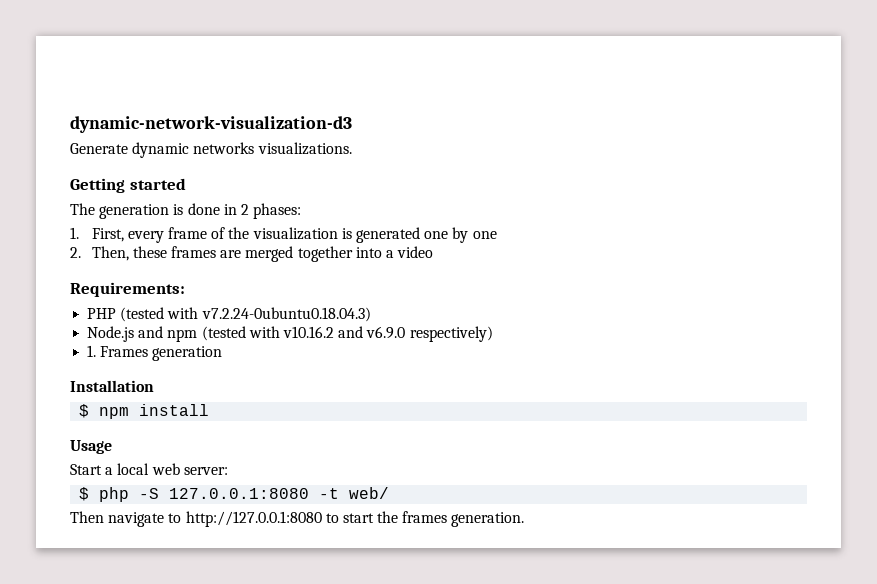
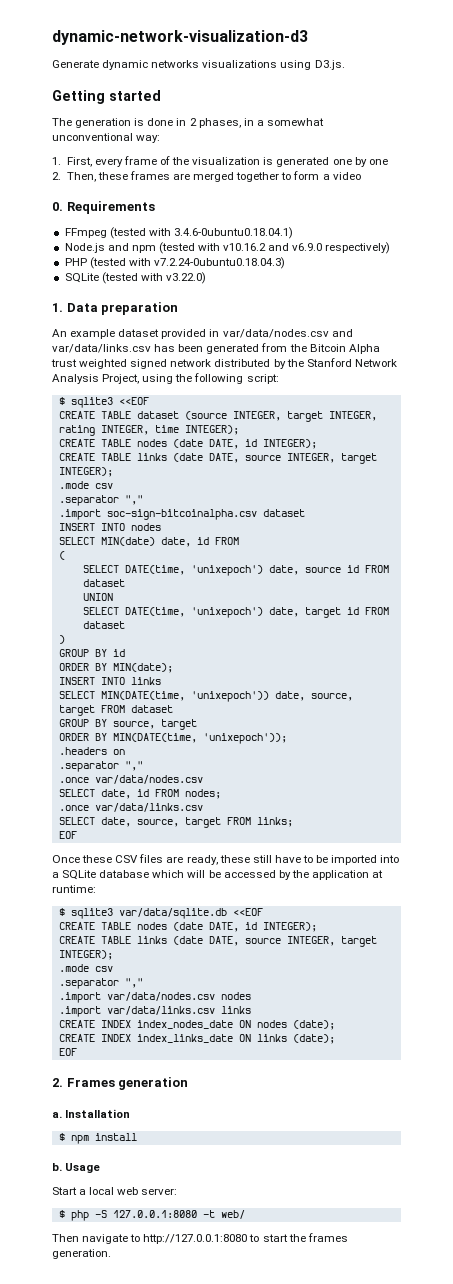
- Generate dynamic networks visualizations.
+ Generate dynamic networks visualizations using D3.js.
- The generation is done in 2 phases:
+ The generation is done in 2 phases, in a somewhat unconventional way:
- 2. Then, these frames are merged together into a video
+ 2. Then, these frames are merged together to form a video
- Requirements:
- PHP (tested with v7.2.24-0ubuntu0.18.04.3)
+ 0. Requirements
+ FFmpeg (tested with 3.4.6-0ubuntu0.18.04.1)
- 1. Frames generation
+ PHP (tested with v7.2.24-0ubuntu0.18.04.3)
+ SQLite (tested with v3.22.0)
+ 1. Data preparation
+ An example dataset provided in var/data/nodes.csv and var/data/links.csv has been generated from the Bitcoin Alpha trust weighted signed network distributed by the Stanford Network Analysis Project, using the following script:
+ $ sqlite3 <<EOF
+ CREATE TABLE dataset (source INTEGER, target INTEGER, rating INTEGER, time INTEGER);
+ CREATE TABLE nodes (date DATE, id INTEGER);
+ CREATE TABLE links (date DATE, source INTEGER, target INTEGER);
+ .mode csv
+ .separator ","
+ .import soc-sign-bitcoinalpha.csv dataset
+ INSERT INTO nodes
+ SELECT MIN(date) date, id FROM
+ (
+ SELECT DATE(time, 'unixepoch') date, source id FROM dataset
+ UNION
+ SELECT DATE(time, 'unixepoch') date, target id FROM dataset
+ )
+ GROUP BY id
+ ORDER BY MIN(date);
+ INSERT INTO links
+ SELECT MIN(DATE(time, 'unixepoch')) date, source, target FROM dataset
+ GROUP BY source, target
+ ORDER BY MIN(DATE(time, 'unixepoch'));
+ .headers on
+ .separator ","
+ .once var/data/nodes.csv
+ SELECT date, id FROM nodes;
+ .once var/data/links.csv
+ SELECT date, source, target FROM links;
+ EOF
+ Once these CSV files are ready, these still have to be imported into a SQLite database which will be accessed by the application at runtime:
+ $ sqlite3 var/data/sqlite.db <<EOF
+ CREATE TABLE nodes (date DATE, id INTEGER);
+ CREATE TABLE links (date DATE, source INTEGER, target INTEGER);
+ .mode csv
+ .separator ","
+ .import var/data/nodes.csv nodes
+ .import var/data/links.csv links
+ CREATE INDEX index_nodes_date ON nodes (date);
+ CREATE INDEX index_links_date ON links (date);
+ EOF
+ 2. Frames generation
+ a.
+ b.

